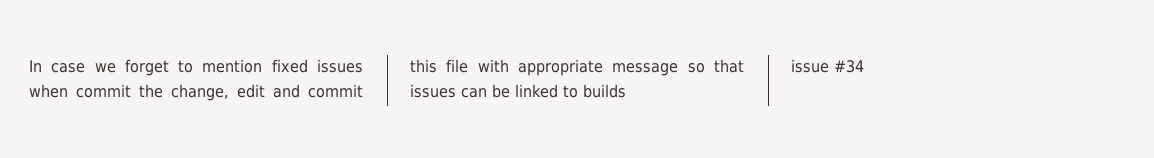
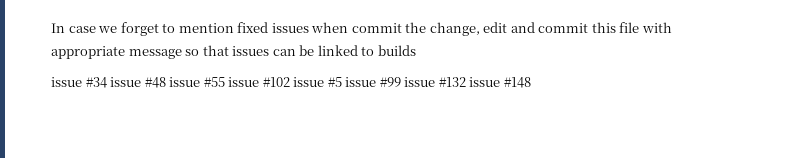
- issue #34
+ issue #34 issue #48 issue #55 issue #102 issue #5 issue #99 issue #132 issue #148

